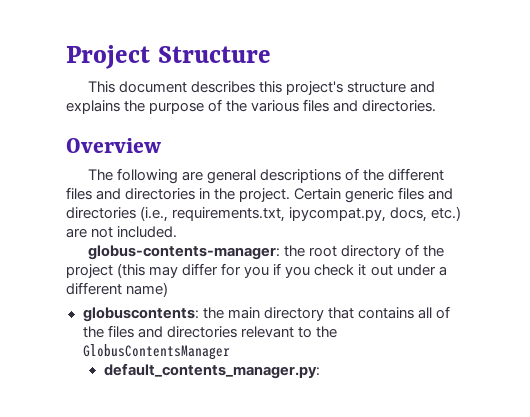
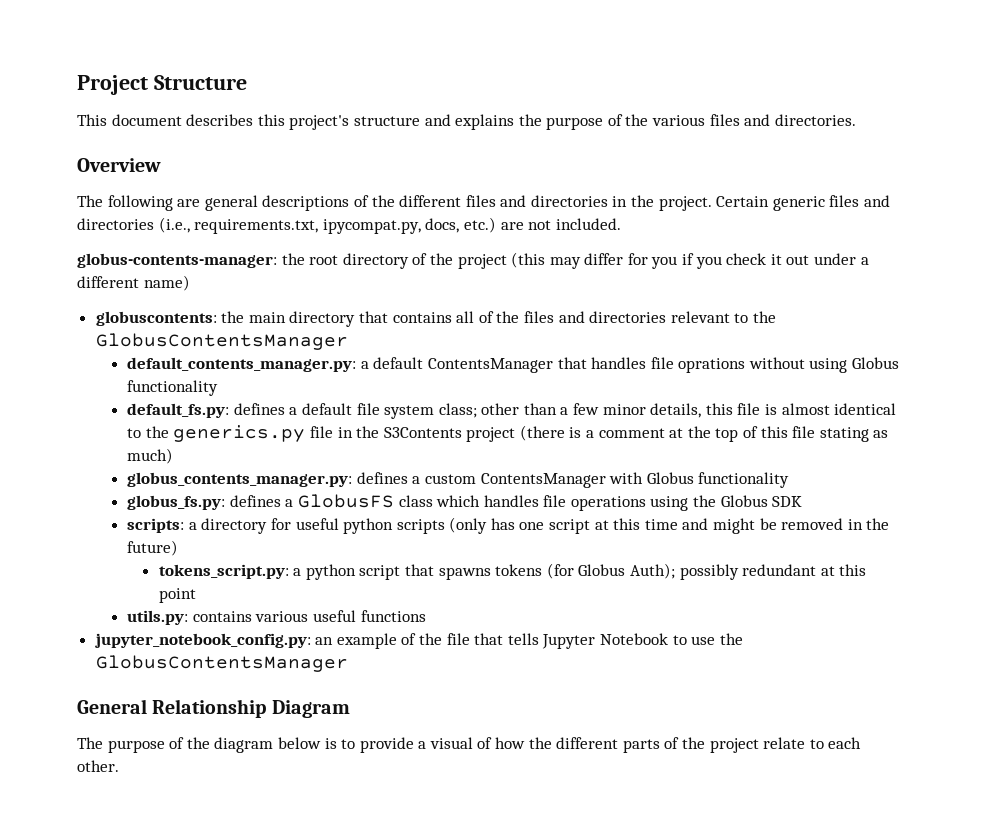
- default_contents_manager.py:
+ default_contents_manager.py: a default ContentsManager that handles file oprations without using Globus functionality
+ default_fs.py: defines a default file system class; other than a few minor details, this file is almost identical to the generics.py file in the S3Contents project (there is a comment at the top of this file stating as much)
+ globus_contents_manager.py: defines a custom ContentsManager with Globus functionality
+ globus_fs.py: defines a GlobusFS class which handles file operations using the Globus SDK
+ scripts: a directory for useful python scripts (only has one script at this time and might be removed in the future)
+ tokens_script.py: a python script that spawns tokens (for Globus Auth); possibly redundant at this point
+ utils.py: contains various useful functions
+ jupyter_notebook_config.py: an example of the file that tells Jupyter Notebook to use the GlobusContentsManager
+ General Relationship Diagram
+ The purpose of the diagram below is to provide a visual of how the different parts of the project relate to each other.

